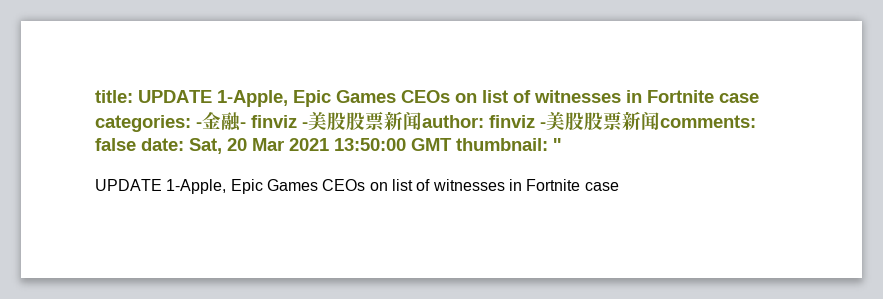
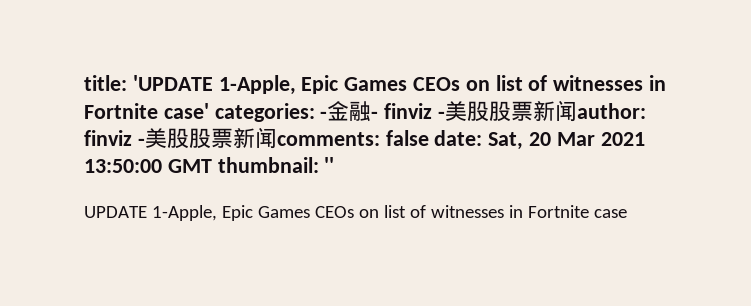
- title: UPDATE 1-Apple, Epic Games CEOs on list of witnesses in Fortnite case categories: -金融- finviz -美股股票新闻author: finviz -美股股票新闻comments: false date: Sat, 20 Mar 2021 13:50:00 GMT thumbnail: ''
+ title: 'UPDATE 1-Apple, Epic Games CEOs on list of witnesses in Fortnite case' categories: -金融- finviz -美股股票新闻author: finviz -美股股票新闻comments: false date: Sat, 20 Mar 2021 13:50:00 GMT thumbnail: ''

